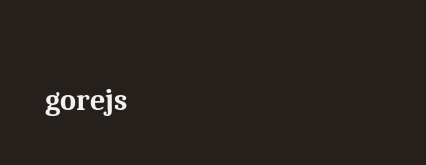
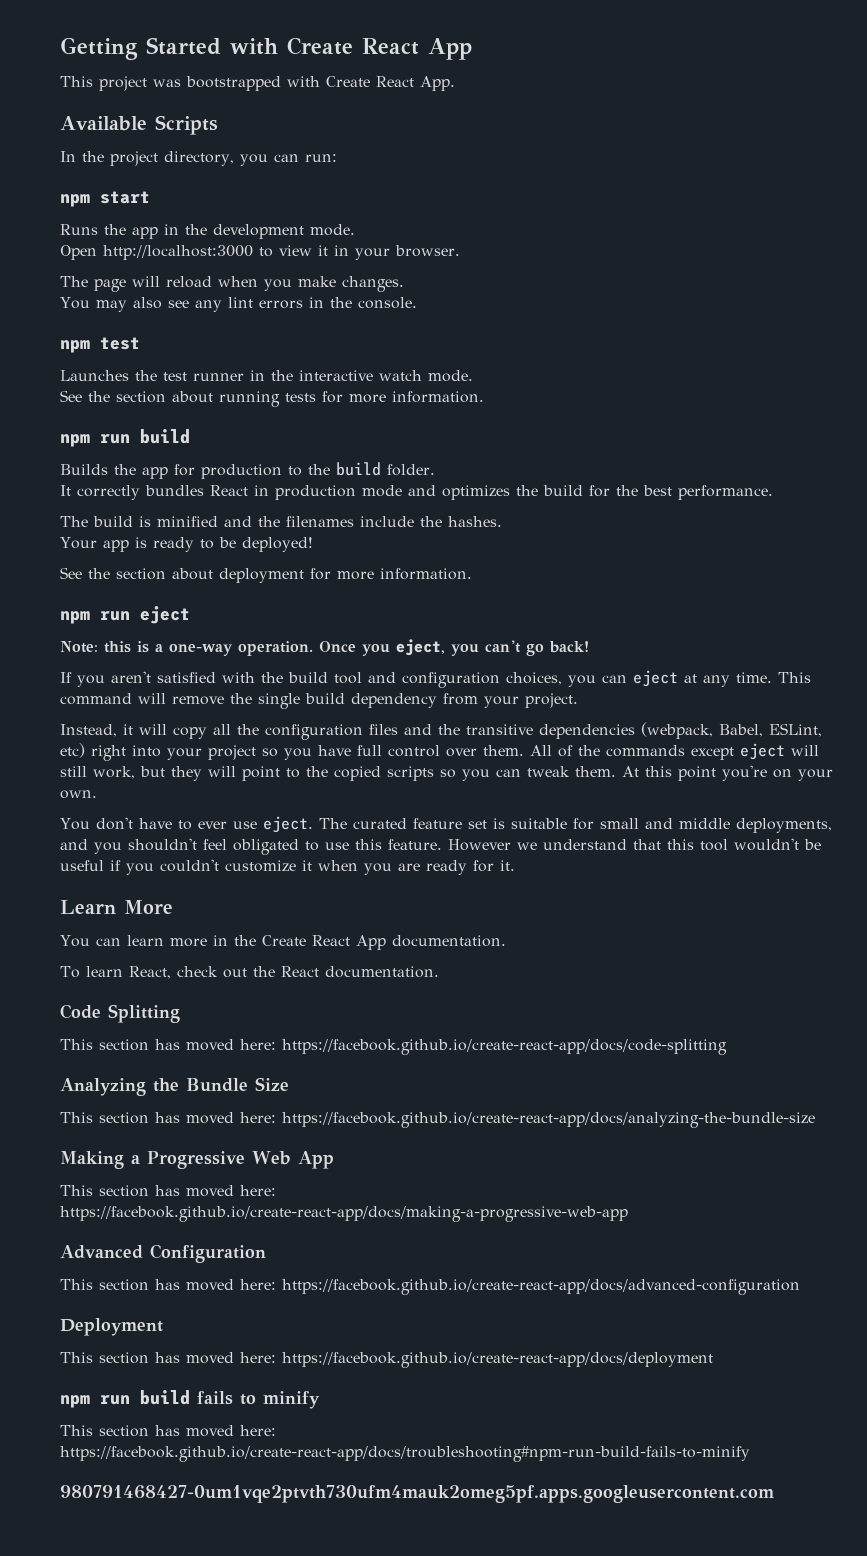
- gorejs
+ Getting Started with Create React App
+ This project was bootstrapped with Create React App.
+ Available Scripts
+ In the project directory, you can run:
+ npm start
+ Runs the app in the development mode.
+ Open http://localhost:3000 to view it in your browser.
+ The page will reload when you make changes.
+ You may also see any lint errors in the console.
+ npm test
+ Launches the test runner in the interactive watch mode.
+ See the section about running tests for more information.
+ npm run build
+ Builds the app for production to the build folder.
+ It correctly bundles React in production mode and optimizes the build for the best performance.
+ The build is minified and the filenames include the hashes.
+ Your app is ready to be deployed!
+ See the section about deployment for more information.
+ npm run eject
+ Note: this is a one-way operation. Once you eject, you can't go back!
+ If you aren't satisfied with the build tool and configuration choices, you can eject at any time. This command will remove the single build dependency from your project.
+ Instead, it will copy all the configuration files and the transitive dependencies (webpack, Babel, ESLint, etc) right into your project so you have full control over them. All of the commands except eject will still work, but they will point to the copied scripts so you can tweak them. At this point you're on your own.
+ You don't have to ever use eject. The curated feature set is suitable for small and middle deployments, and you shouldn't feel obligated to use this feature. However we understand that this tool wouldn't be useful if you couldn't customize it when you are ready for it.
+ Learn More
+ You can learn more in the Create React App documentation.
+ To learn React, check out the React documentation.
+ Code Splitting
+ This section has moved here: https://facebook.github.io/create-react-app/docs/code-splitting
+ Analyzing the Bundle Size
+ This section has moved here: https://facebook.github.io/create-react-app/docs/analyzing-the-bundle-size
+ Making a Progressive Web App
+ This section has moved here: https://facebook.github.io/create-react-app/docs/making-a-progressive-web-app
+ Advanced Configuration
+ This section has moved here: https://facebook.github.io/create-react-app/docs/advanced-configuration
+ Deployment
+ This section has moved here: https://facebook.github.io/create-react-app/docs/deployment
+ npm run build fails to minify
+ This section has moved here: https://facebook.github.io/create-react-app/docs/troubleshooting#npm-run-build-fails-to-minify
+ 980791468427-0um1vqe2ptvth730ufm4mauk2omeg5pf.apps.googleusercontent.com

